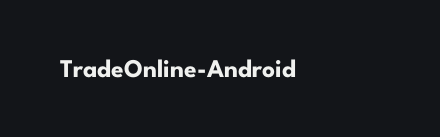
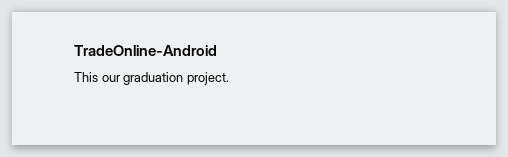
+ This our graduation project.

